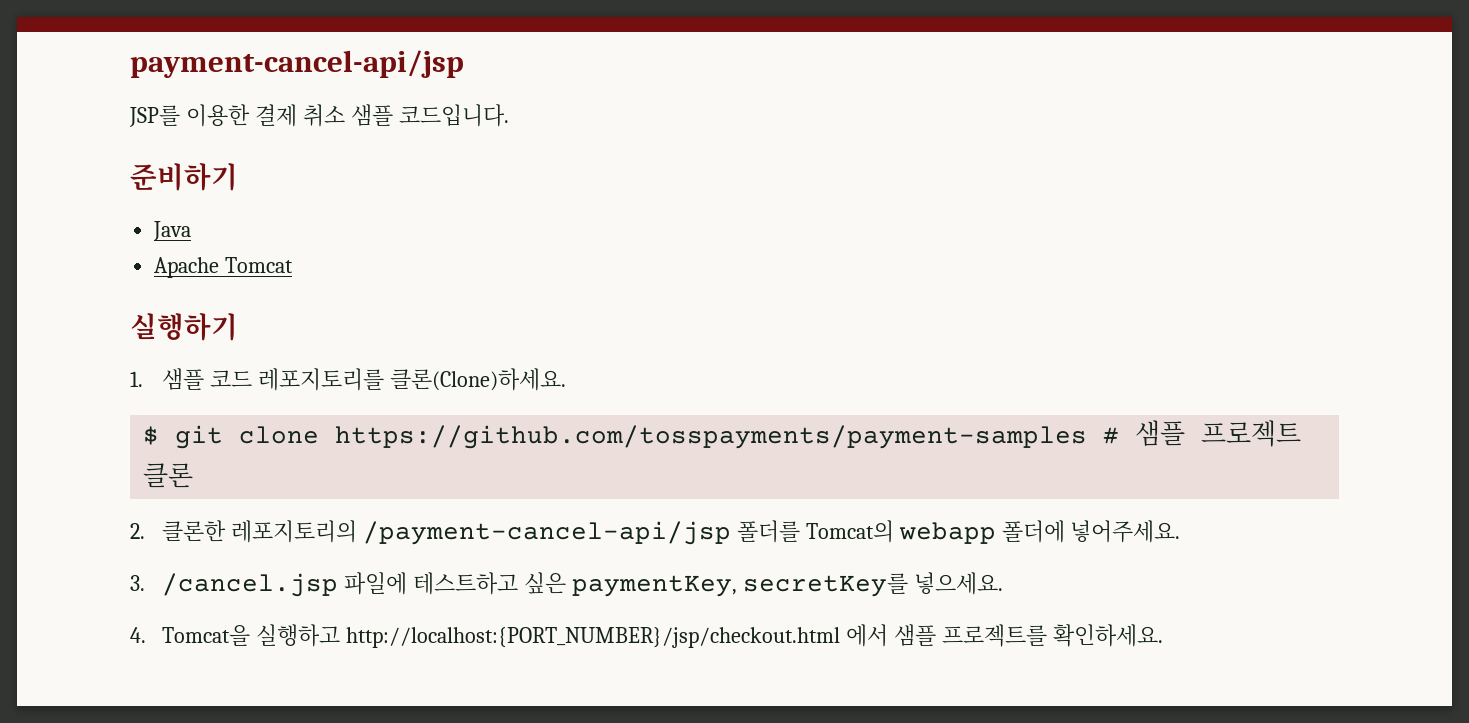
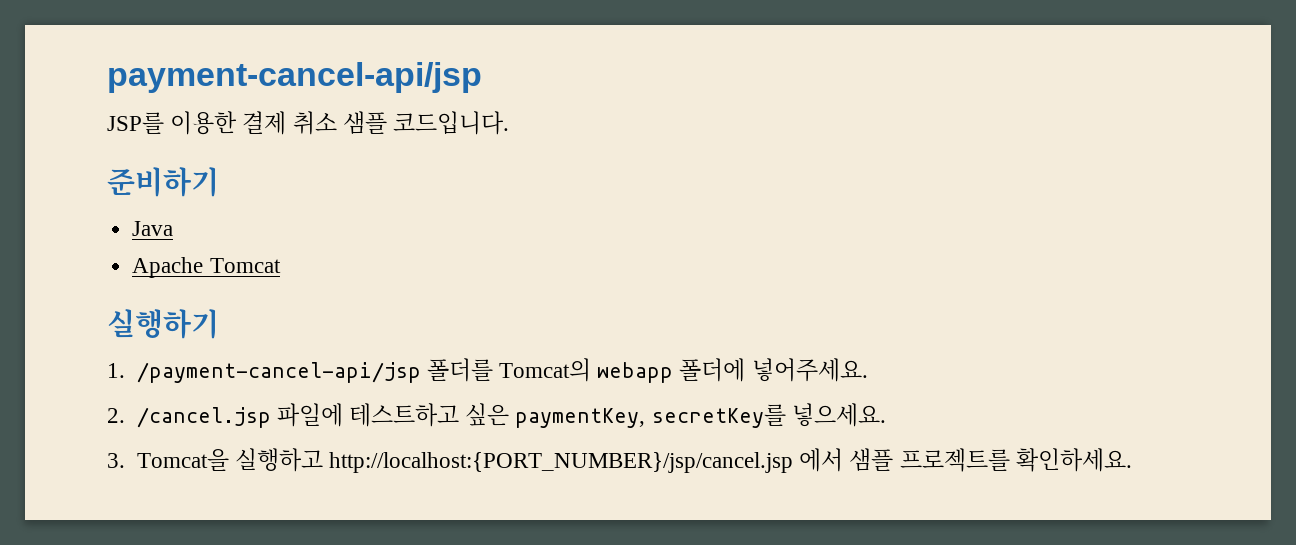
- 1. 샘플 코드 레포지토리를 클론(Clone)하세요.
- $ git clone https://github.com/tosspayments/payment-samples # 샘플 프로젝트 클론
- 2. 클론한 레포지토리의 /payment-cancel-api/jsp 폴더를 Tomcat의 webapp 폴더에 넣어주세요.
+ 1. /payment-cancel-api/jsp 폴더를 Tomcat의 webapp 폴더에 넣어주세요.
- 3. /cancel.jsp 파일에 테스트하고 싶은 paymentKey, secretKey를 넣으세요.
+ 2. /cancel.jsp 파일에 테스트하고 싶은 paymentKey, secretKey를 넣으세요.
- 4. Tomcat을 실행하고 http://localhost:{PORT_NUMBER}/jsp/checkout.html 에서 샘플 프로젝트를 확인하세요.
+ 3. Tomcat을 실행하고 http://localhost:{PORT_NUMBER}/jsp/cancel.jsp 에서 샘플 프로젝트를 확인하세요.

